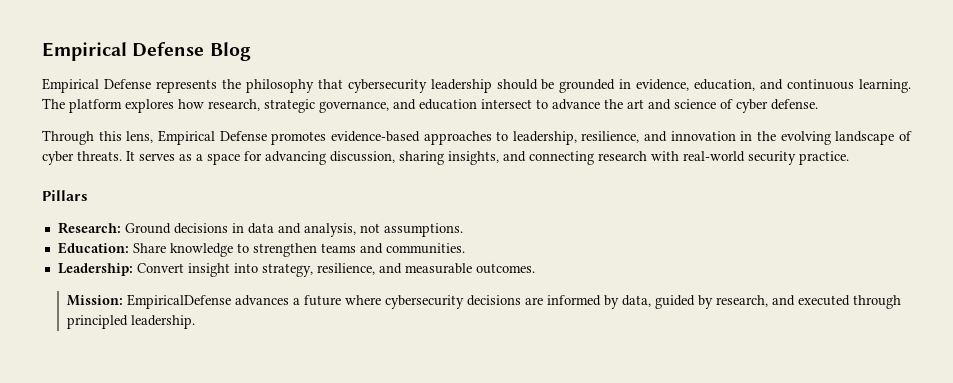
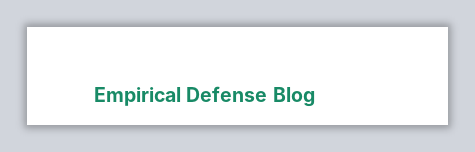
- Empirical Defense represents the philosophy that cybersecurity leadership should be grounded in evidence, education, and continuous learning. The platform explores how research, strategic governance, and education intersect to advance the art and science of cyber defense.
- Through this lens, Empirical Defense promotes evidence-based approaches to leadership, resilience, and innovation in the evolving landscape of cyber threats. It serves as a space for advancing discussion, sharing insights, and connecting research with real-world security practice.
- Pillars
- Research: Ground decisions in data and analysis, not assumptions.
- Education: Share knowledge to strengthen teams and communities.
- Leadership: Convert insight into strategy, resilience, and measurable outcomes.
- Mission: EmpiricalDefense advances a future where cybersecurity decisions are informed by data, guided by research, and executed through principled leadership.

